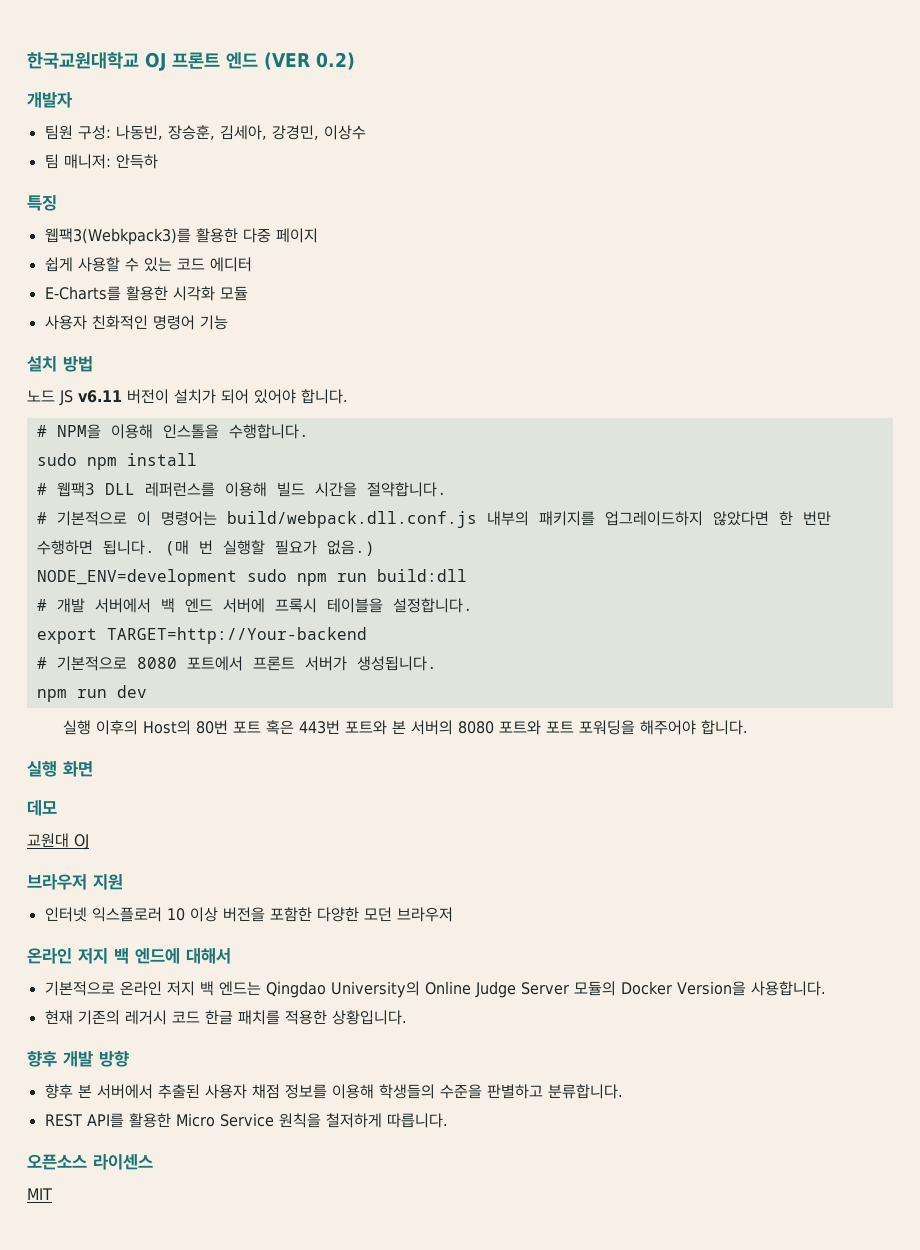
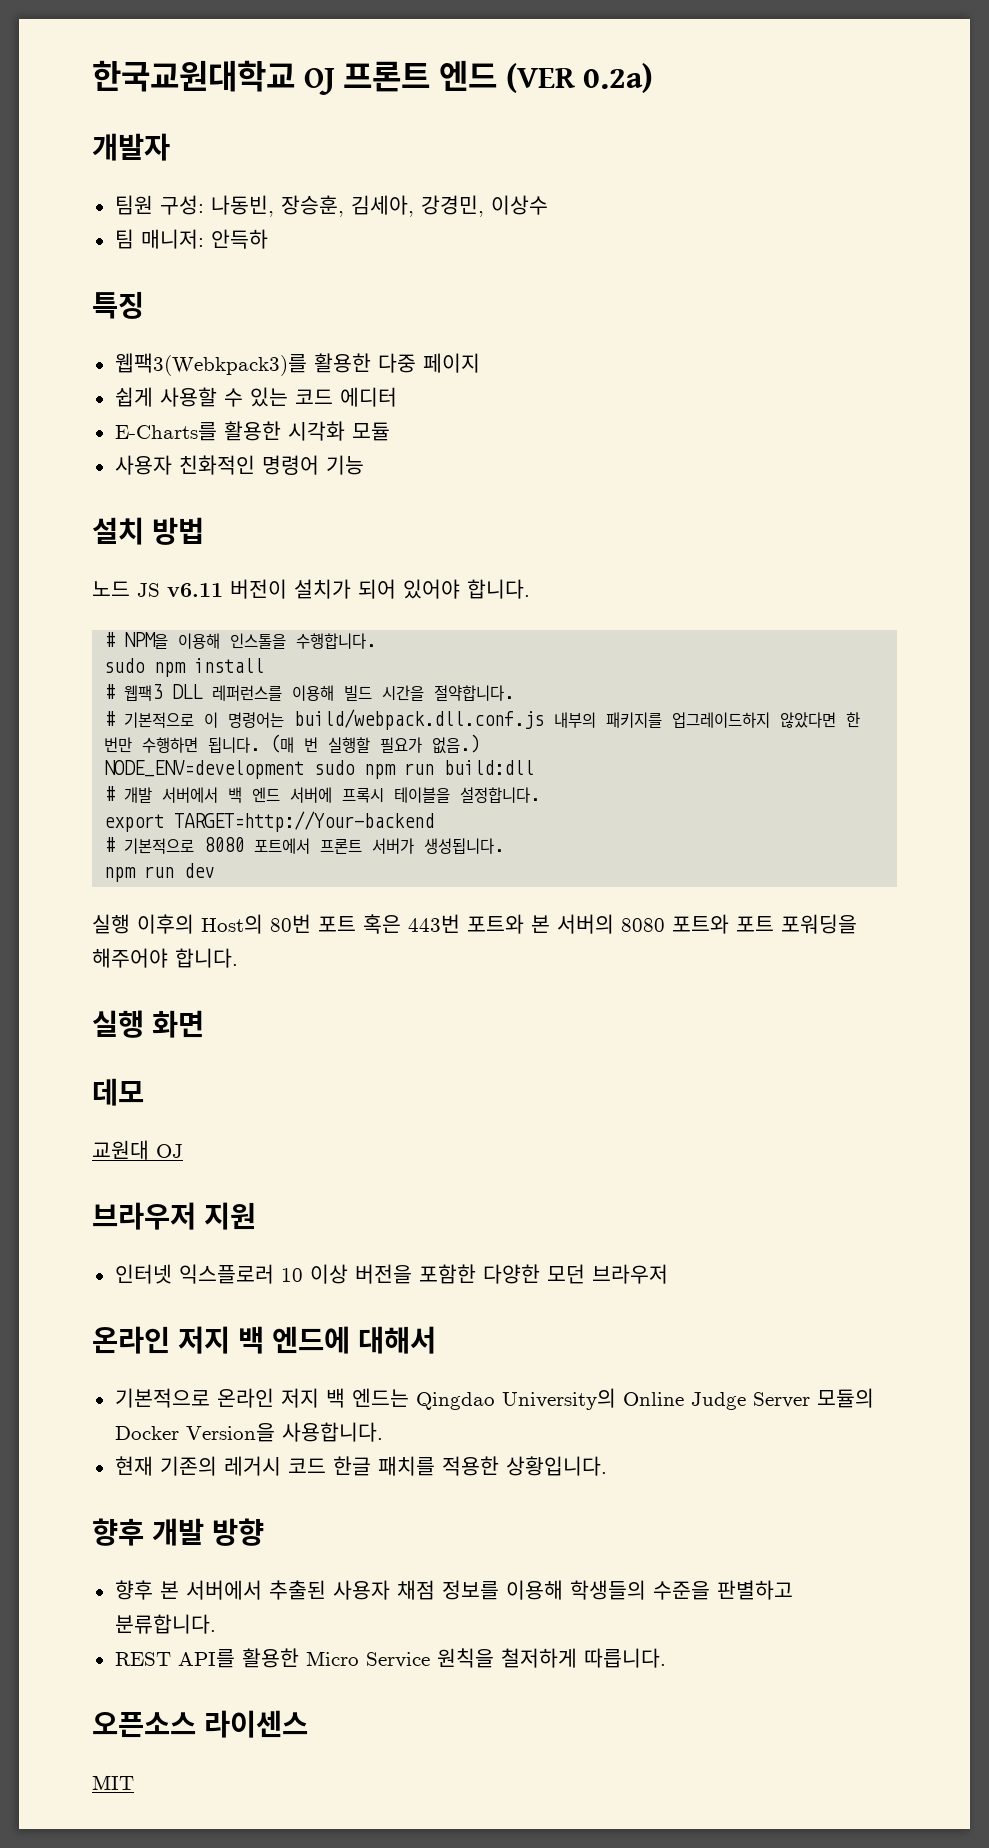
- 한국교원대학교 OJ 프론트 엔드 (VER 0.2)
+ 한국교원대학교 OJ 프론트 엔드 (VER 0.2a)

